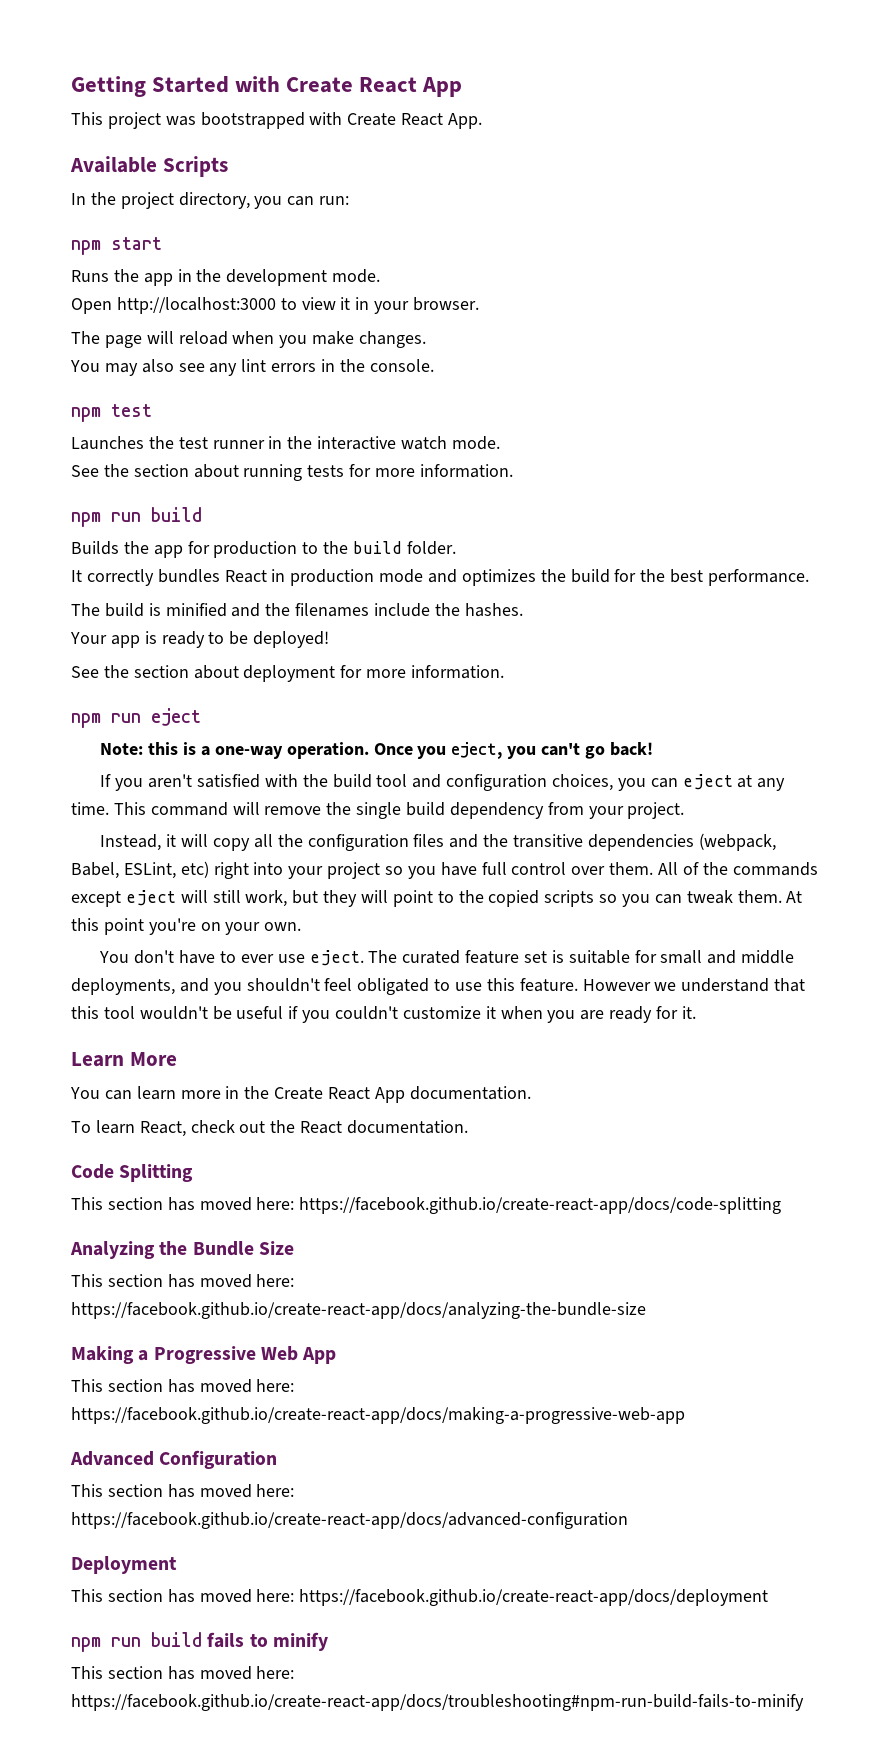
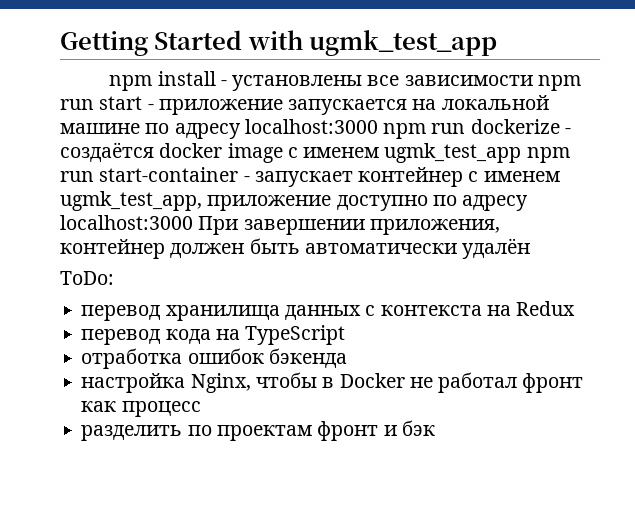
- Getting Started with Create React App
- This project was bootstrapped with Create React App.
- Available Scripts
- In the project directory, you can run:
- npm start
- Runs the app in the development mode.
- Open http://localhost:3000 to view it in your browser.
- The page will reload when you make changes.
- You may also see any lint errors in the console.
- npm test
- Launches the test runner in the interactive watch mode.
- See the section about running tests for more information.
- npm run build
- Builds the app for production to the build folder.
- It correctly bundles React in production mode and optimizes the build for the best performance.
- The build is minified and the filenames include the hashes.
- Your app is ready to be deployed!
- See the section about deployment for more information.
- npm run eject
- Note: this is a one-way operation. Once you eject, you can't go back!
- If you aren't satisfied with the build tool and configuration choices, you can eject at any time. This command will remove the single build dependency from your project.
- Instead, it will copy all the configuration files and the transitive dependencies (webpack, Babel, ESLint, etc) right into your project so you have full control over them. All of the commands except eject will still work, but they will point to the copied scripts so you can tweak them. At this point you're on your own.
- You don't have to ever use eject. The curated feature set is suitable for small and middle deployments, and you shouldn't feel obligated to use this feature. However we understand that this tool wouldn't be useful if you couldn't customize it when you are ready for it.
- Learn More
- You can learn more in the Create React App documentation.
- To learn React, check out the React documentation.
- Code Splitting
- This section has moved here: https://facebook.github.io/create-react-app/docs/code-splitting
- Analyzing the Bundle Size
- This section has moved here: https://facebook.github.io/create-react-app/docs/analyzing-the-bundle-size
- Making a Progressive Web App
- This section has moved here: https://facebook.github.io/create-react-app/docs/making-a-progressive-web-app
- Advanced Configuration
- This section has moved here: https://facebook.github.io/create-react-app/docs/advanced-configuration
- Deployment
- This section has moved here: https://facebook.github.io/create-react-app/docs/deployment
- npm run build fails to minify
- This section has moved here: https://facebook.github.io/create-react-app/docs/troubleshooting#npm-run-build-fails-to-minify
+ Getting Started with ugmk_test_app
+ npm install - установлены все зависимости npm run start - приложение запускается на локальной машине по адресу localhost:3000 npm run dockerize - создаётся docker image c именем ugmk_test_app npm run start-container - запускает контейнер с именем ugmk_test_app, приложение доступно по адресу localhost:3000 При завершении приложения, контейнер должен быть автоматически удалён
+ ToDo:
+ перевод хранилища данных с контекста на Redux
+ перевод кода на TypeScript
+ отработка ошибок бэкенда
+ настройка Nginx, чтобы в Docker не работал фронт как процесс
+ разделить по проектам фронт и бэк

